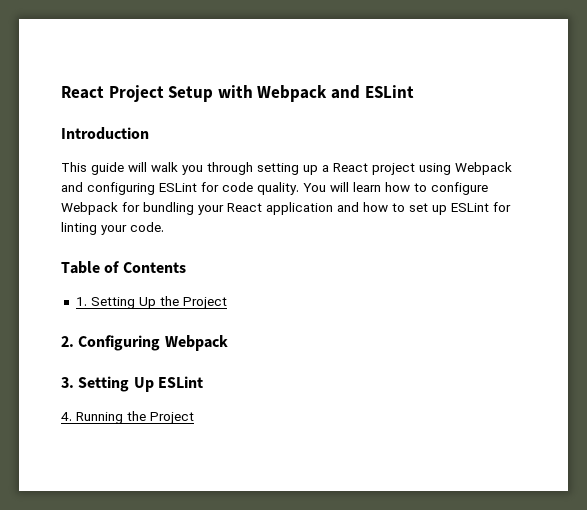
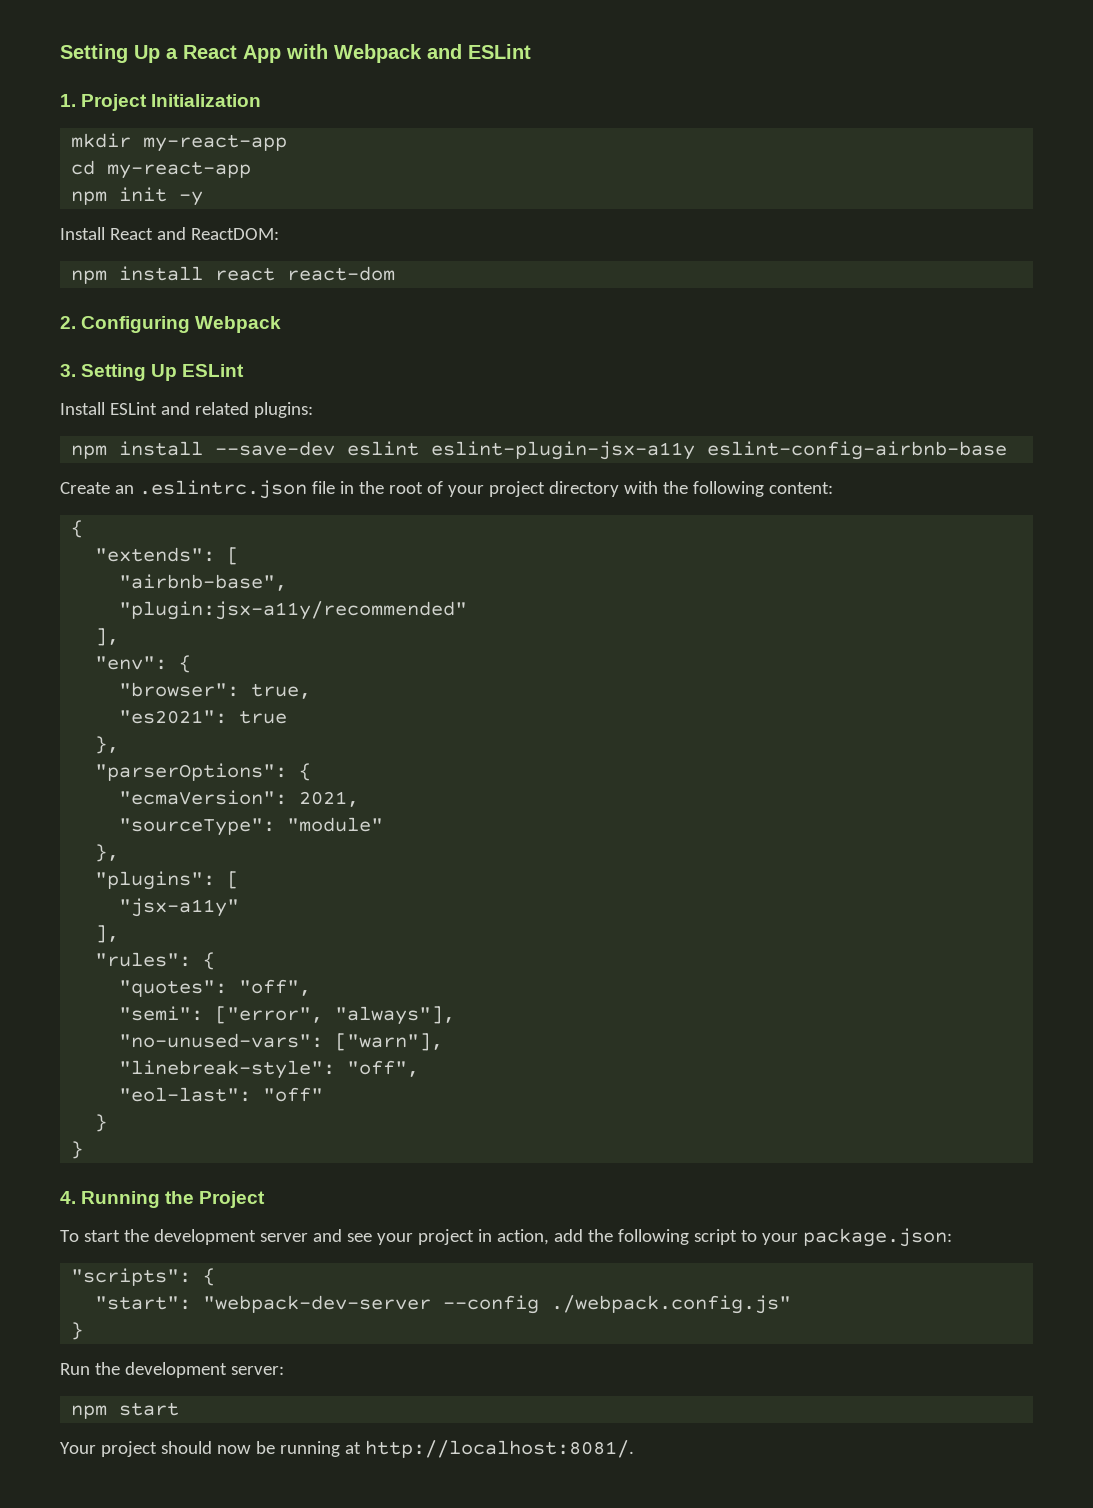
- React Project Setup with Webpack and ESLint
+ Setting Up a React App with Webpack and ESLint
- Introduction
- This guide will walk you through setting up a React project using Webpack and configuring ESLint for code quality. You will learn how to configure Webpack for bundling your React application and how to set up ESLint for linting your code.
- Table of Contents
- 1. Setting Up the Project
+ 1. Project Initialization
+ mkdir my-react-app
+ cd my-react-app
+ npm init -y
+ Install React and ReactDOM:
+ npm install react react-dom
+ Install ESLint and related plugins:
+ npm install --save-dev eslint eslint-plugin-jsx-a11y eslint-config-airbnb-base
+ Create an .eslintrc.json file in the root of your project directory with the following content:
+ {
+ "extends": [
+ "airbnb-base",
+ "plugin:jsx-a11y/recommended"
+ ],
+ "env": {
+ "browser": true,
+ "es2021": true
+ },
+ "parserOptions": {
+ "ecmaVersion": 2021,
+ "sourceType": "module"
+ },
+ "plugins": [
+ "jsx-a11y"
+ ],
+ "rules": {
+ "quotes": "off",
+ "semi": ["error", "always"],
+ "no-unused-vars": ["warn"],
+ "linebreak-style": "off",
+ "eol-last": "off"
+ }
+ }
  4. Running the Project
+ To start the development server and see your project in action, add the following script to your package.json:
+ "scripts": {
+ "start": "webpack-dev-server --config ./webpack.config.js"
+ }
+ Run the development server:
+ npm start
+ Your project should now be running at http://localhost:8081/.

